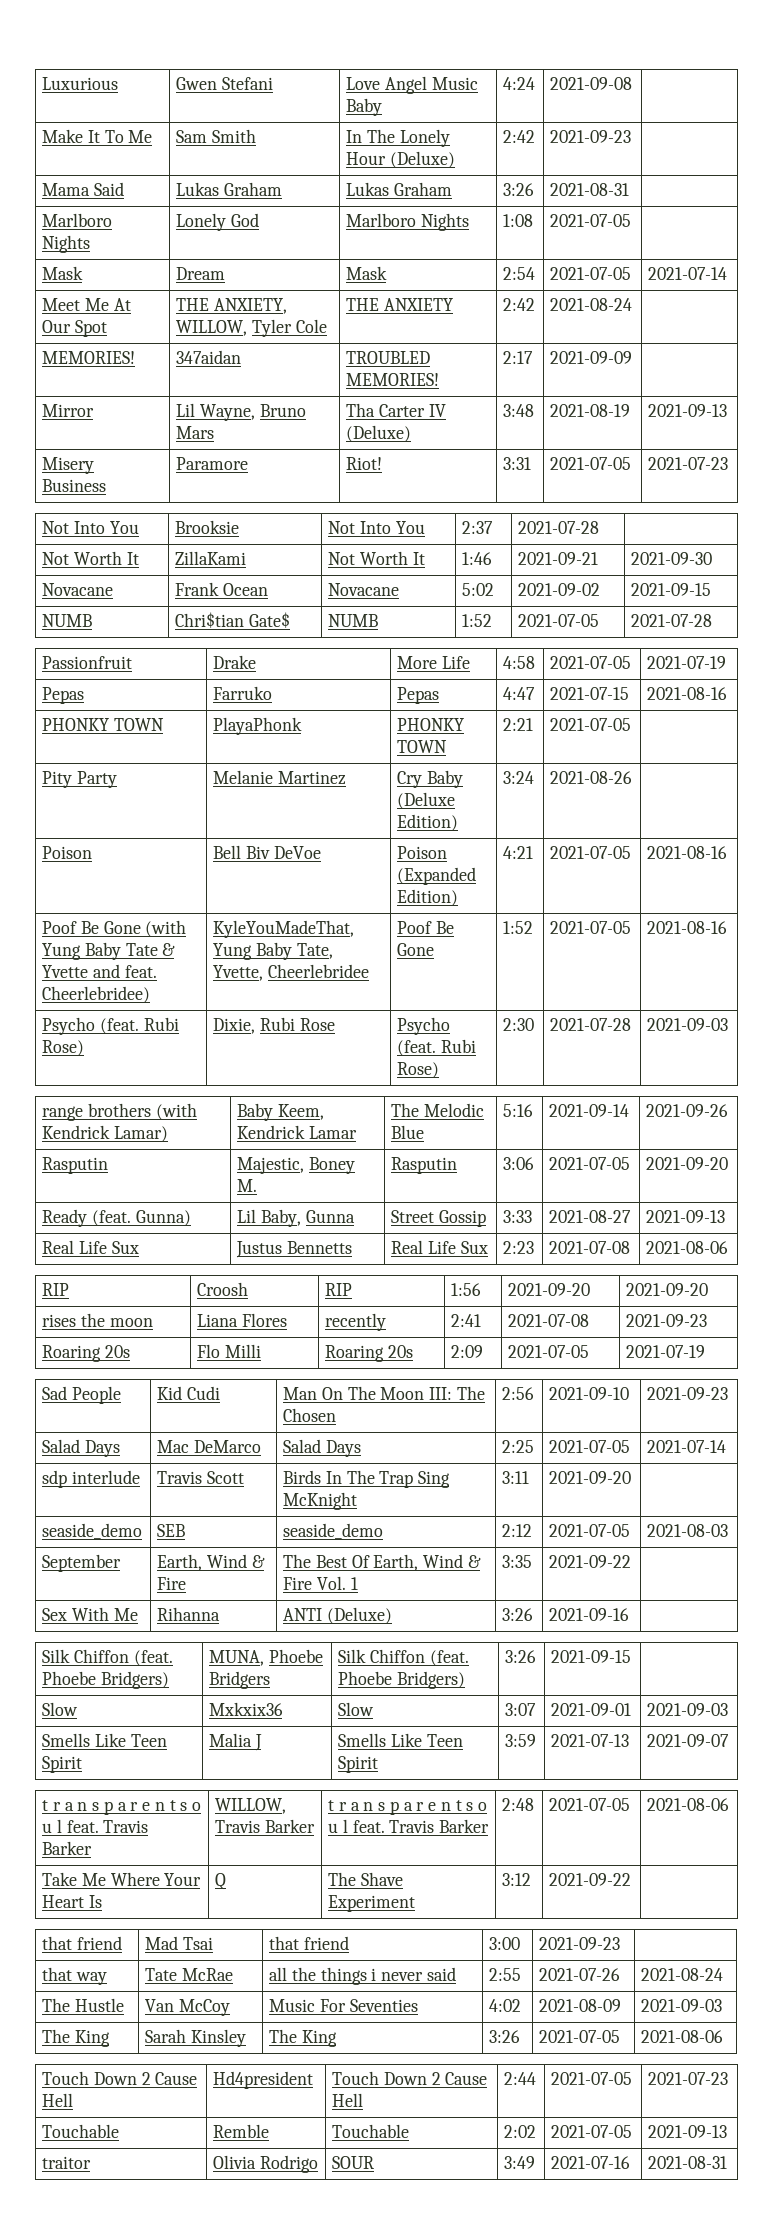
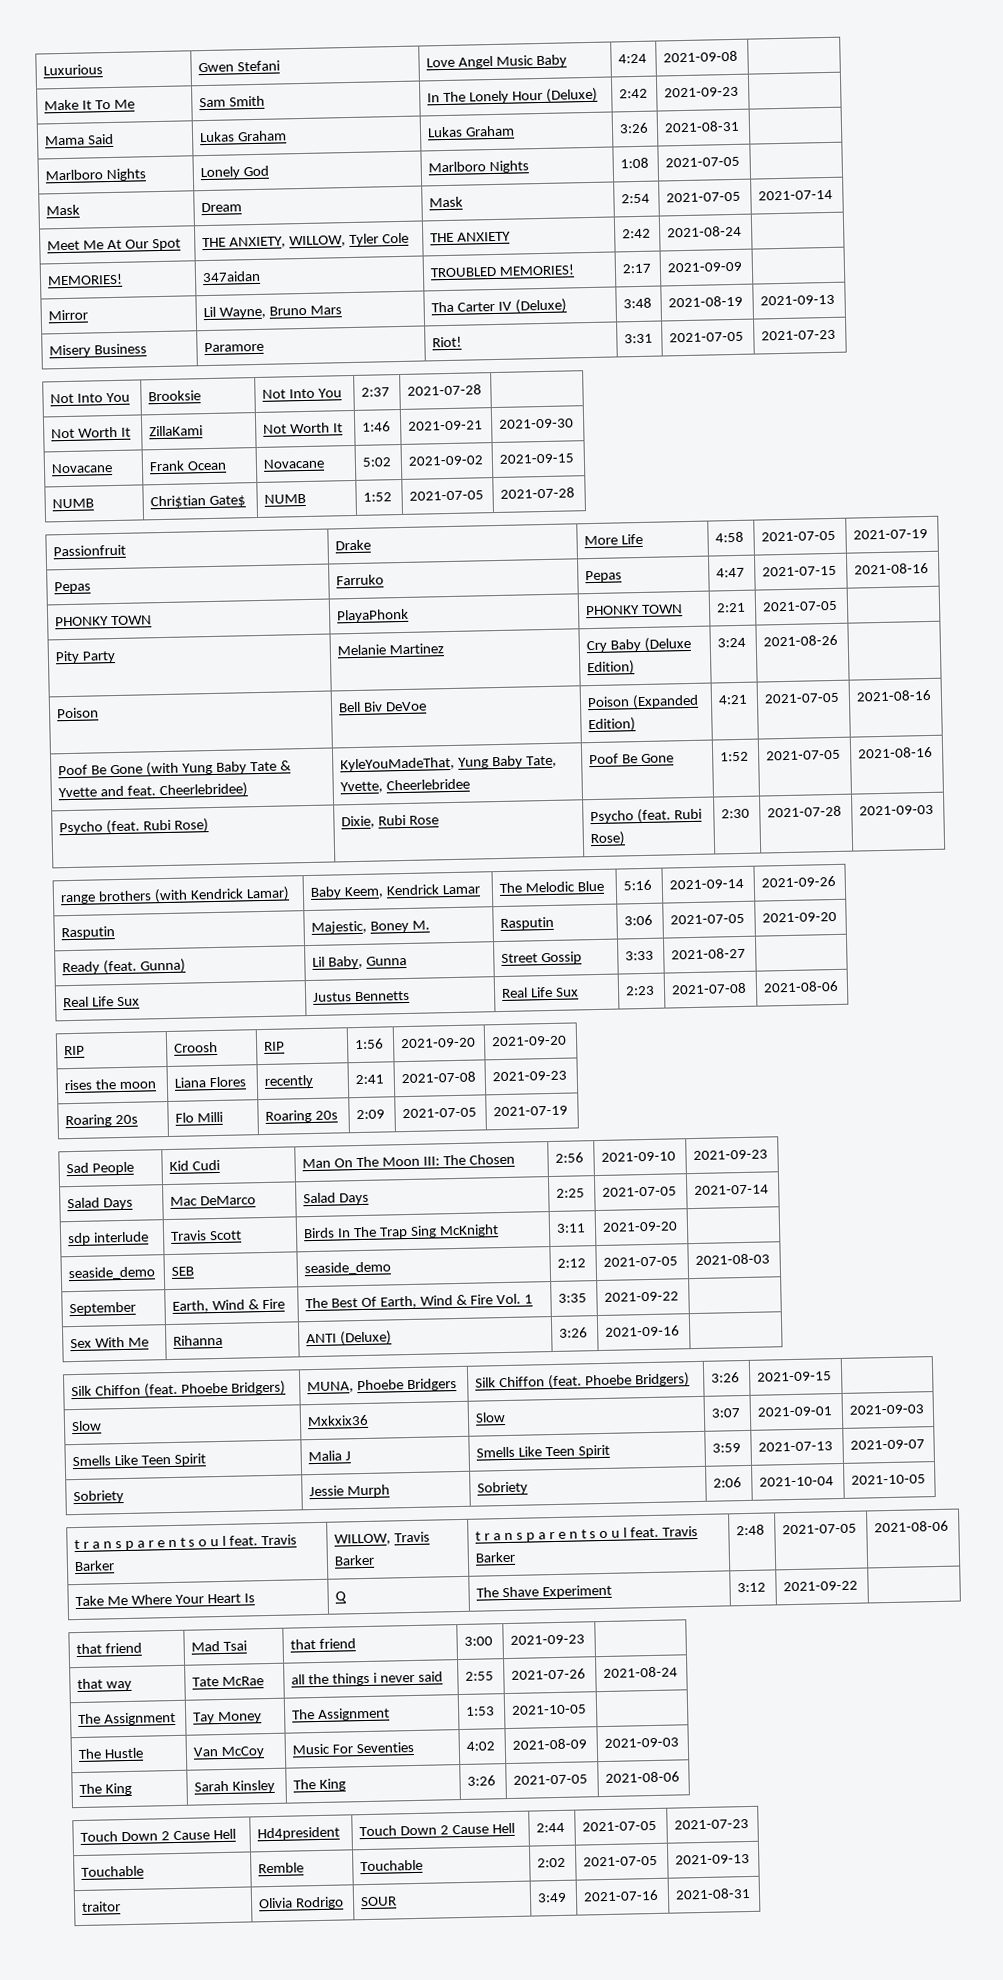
- Ready (feat. Gunna) | Lil Baby, Gunna | Street Gossip | 3:33 | 2021-08-27 | 2021-09-13
+ Ready (feat. Gunna) | Lil Baby, Gunna | Street Gossip | 3:33 | 2021-08-27 |
+ Sobriety | Jessie Murph | Sobriety | 2:06 | 2021-10-04 | 2021-10-05
+ The Assignment | Tay Money | The Assignment | 1:53 | 2021-10-05 |

